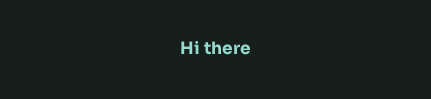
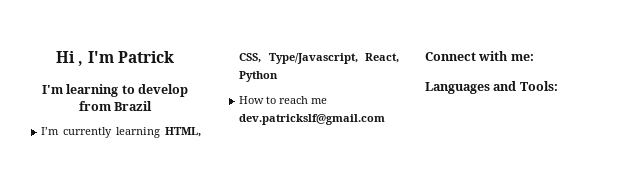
- Hi there
+ Hi , I'm Patrick
+ I'm learning to develop from Brazil
+ I’m currently learning HTML, CSS, Type/Javascript, React, Python
+ How to reach me dev.patrickslf@gmail.com
+ Connect with me:
+ Languages and Tools:

